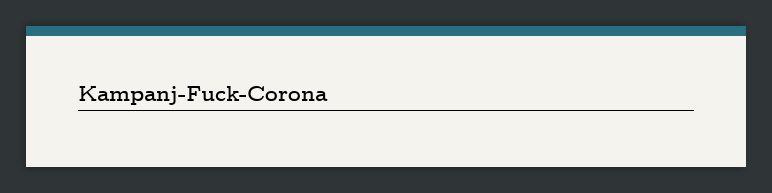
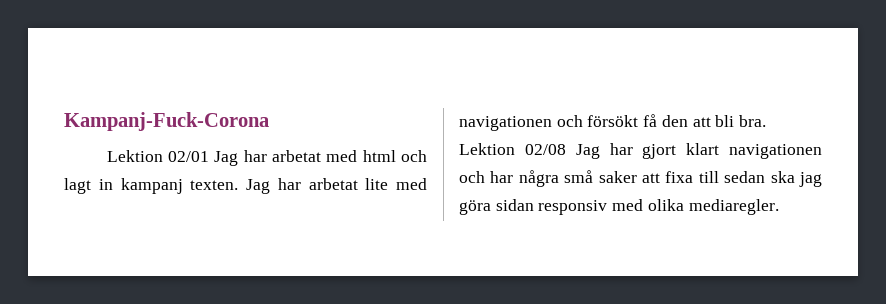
+ Lektion 02/01 Jag har arbetat med html och lagt in kampanj texten. Jag har arbetat lite med navigationen och försökt få den att bli bra. Lektion 02/08 Jag har gjort klart navigationen och har några små saker att fixa till sedan ska jag göra sidan responsiv med olika mediaregler.

